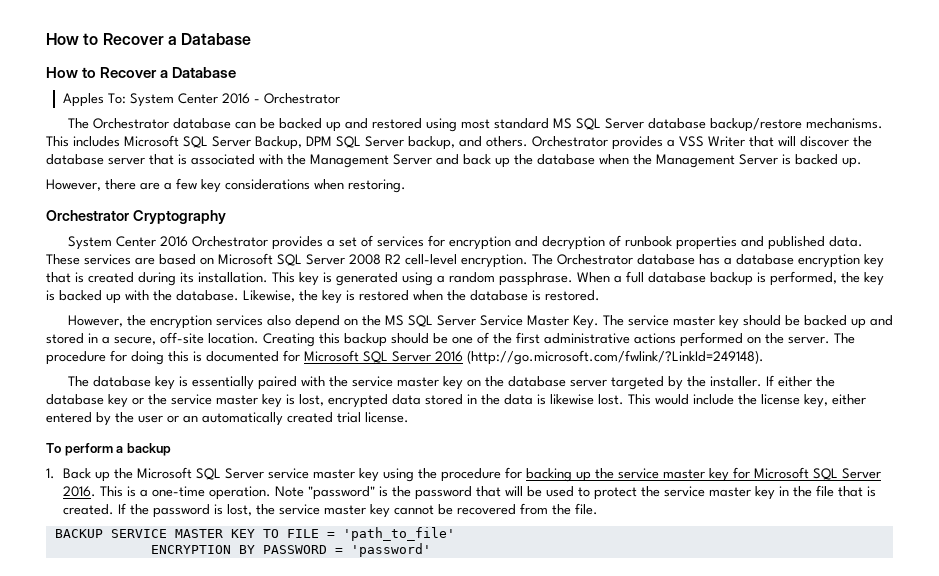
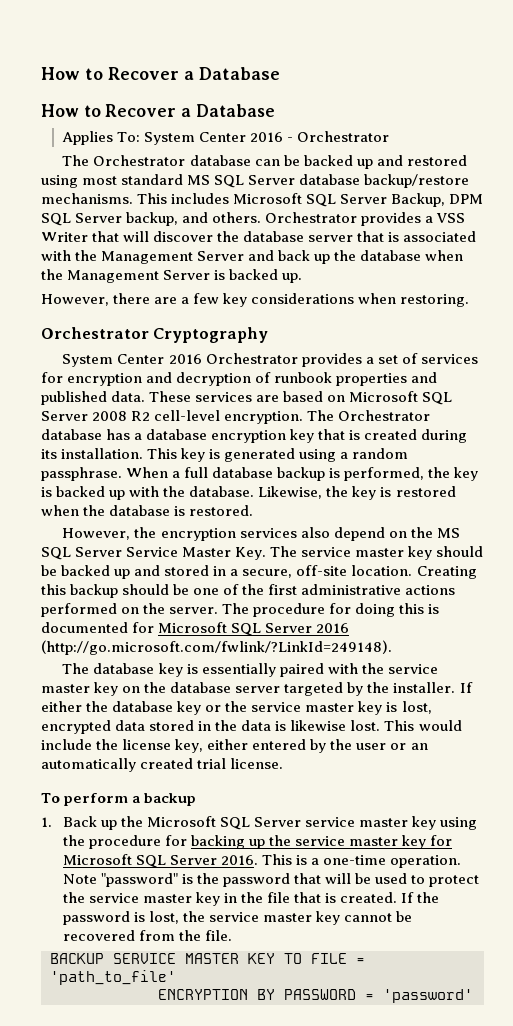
- Apples To: System Center 2016 - Orchestrator
+ Applies To: System Center 2016 - Orchestrator

